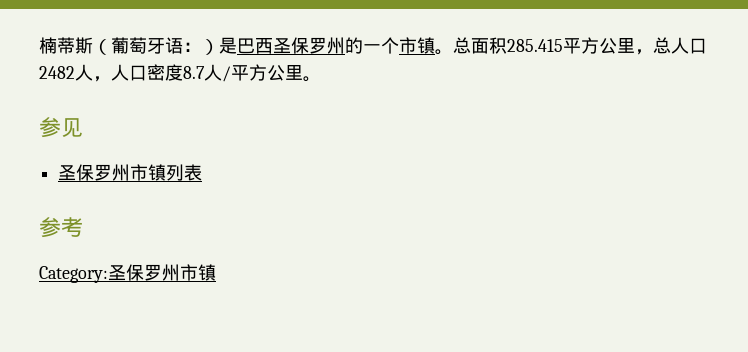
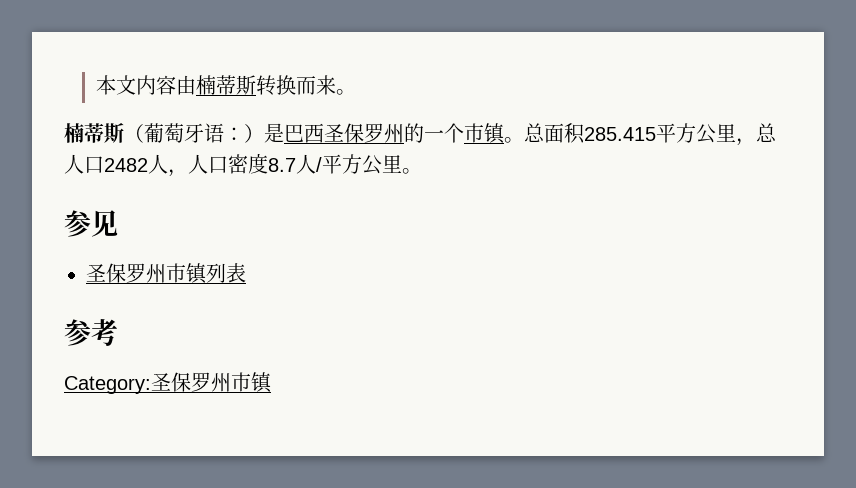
+ 本文内容由楠蒂斯转换而来。

